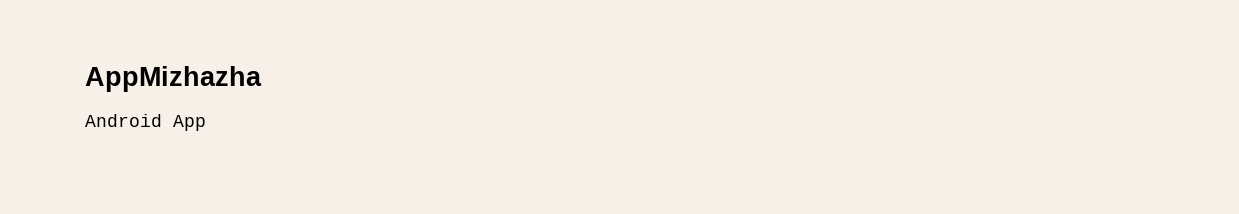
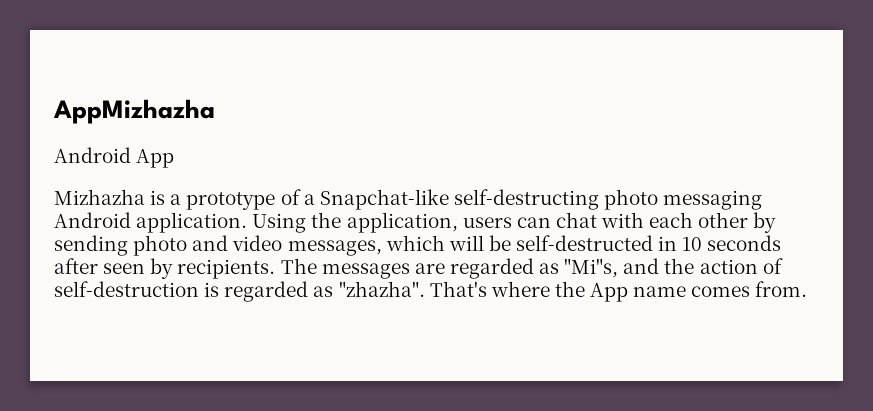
+ Mizhazha is a prototype of a Snapchat-like self-destructing photo messaging Android application. Using the application, users can chat with each other by sending photo and video messages, which will be self-destructed in 10 seconds after seen by recipients. The messages are regarded as "Mi"s, and the action of self-destruction is regarded as "zhazha". That's where the App name comes from.

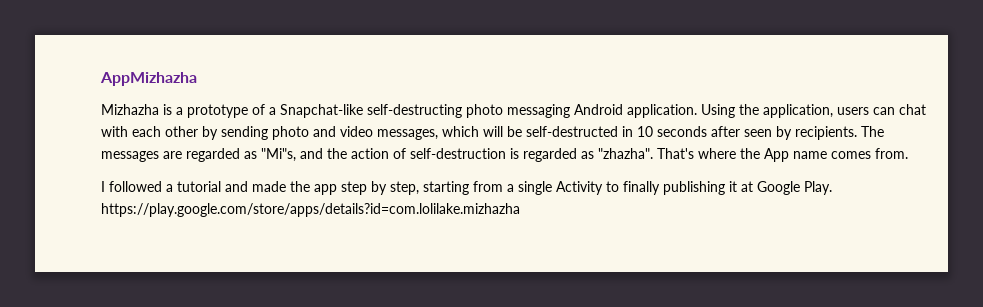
- Android App
+ I followed a tutorial and made the app step by step, starting from a single Activity to finally publishing it at Google Play. https://play.google.com/store/apps/details?id=com.lolilake.mizhazha

